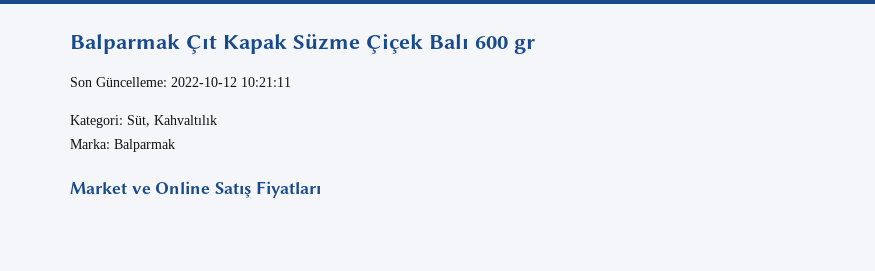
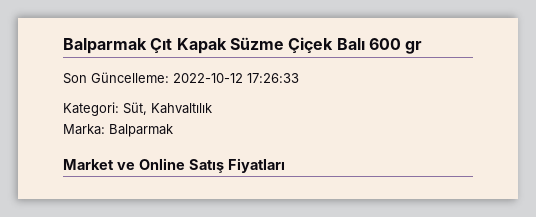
- Son Güncelleme: 2022-10-12 10:21:11
+ Son Güncelleme: 2022-10-12 17:26:33

